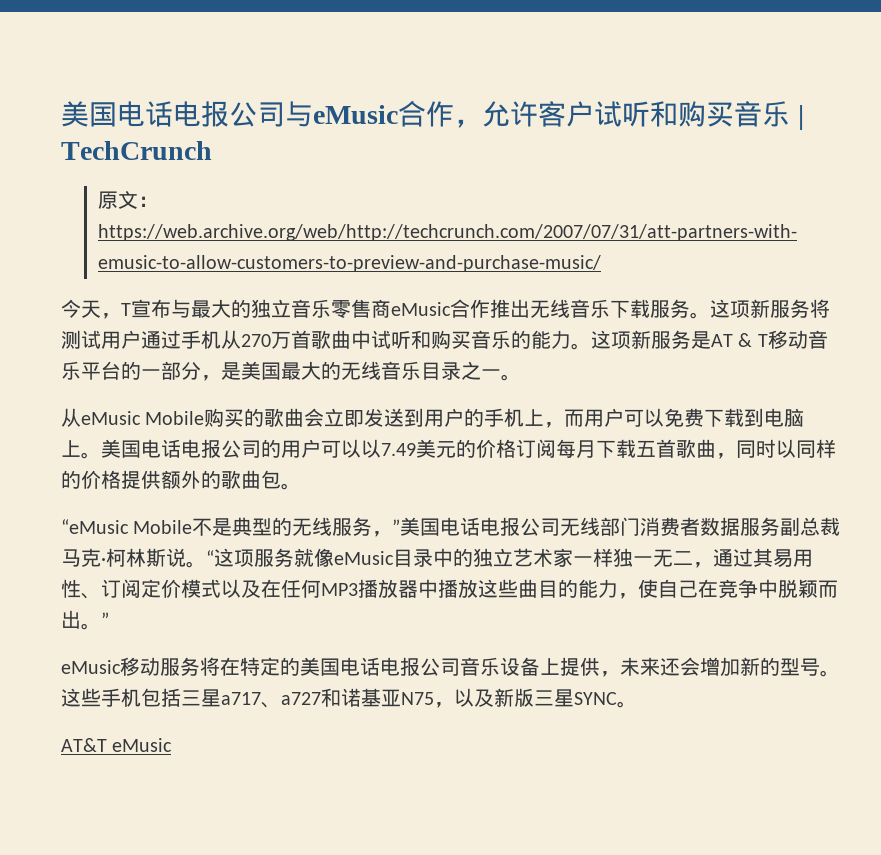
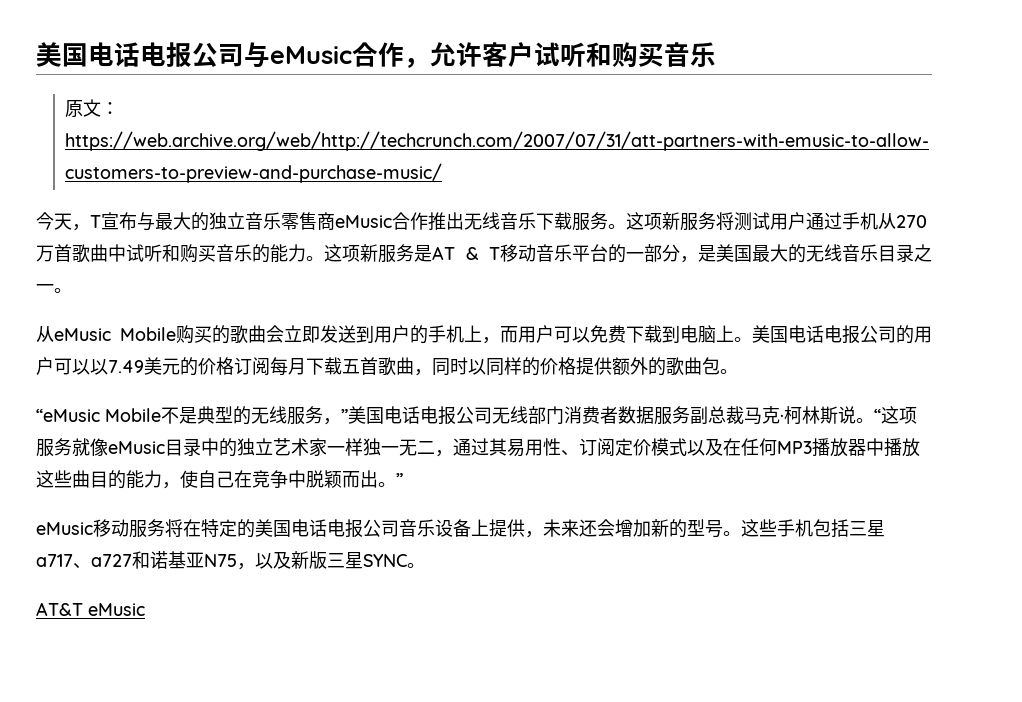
- 美国电话电报公司与eMusic合作，允许客户试听和购买音乐 | TechCrunch
+ 美国电话电报公司与eMusic合作，允许客户试听和购买音乐

